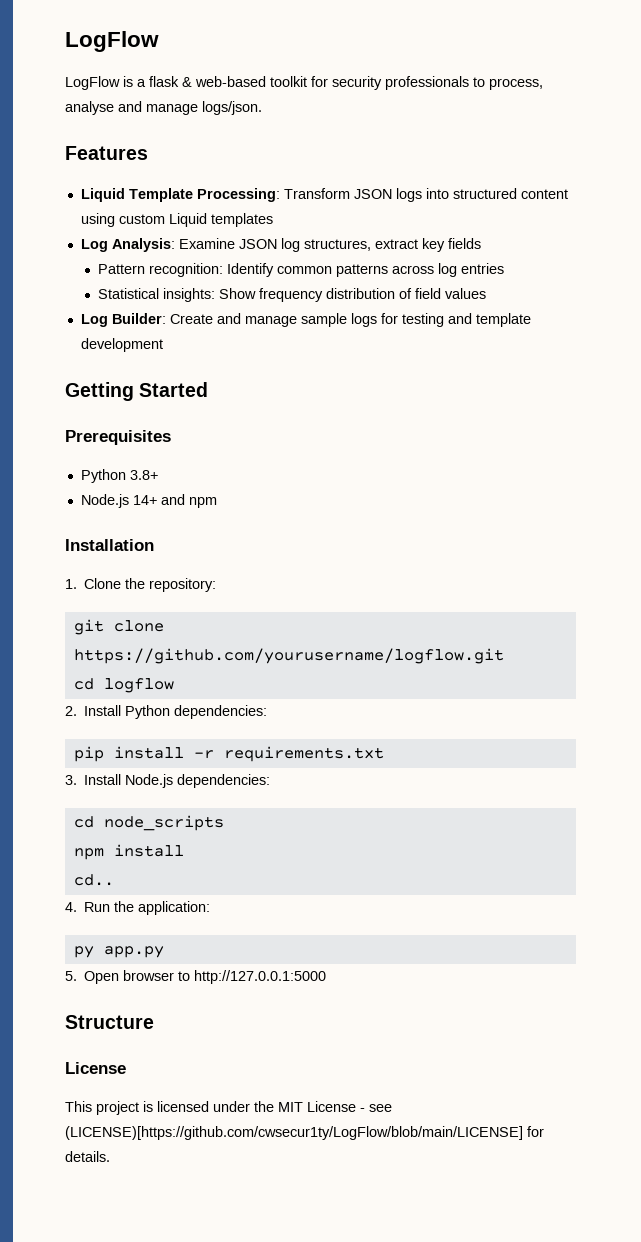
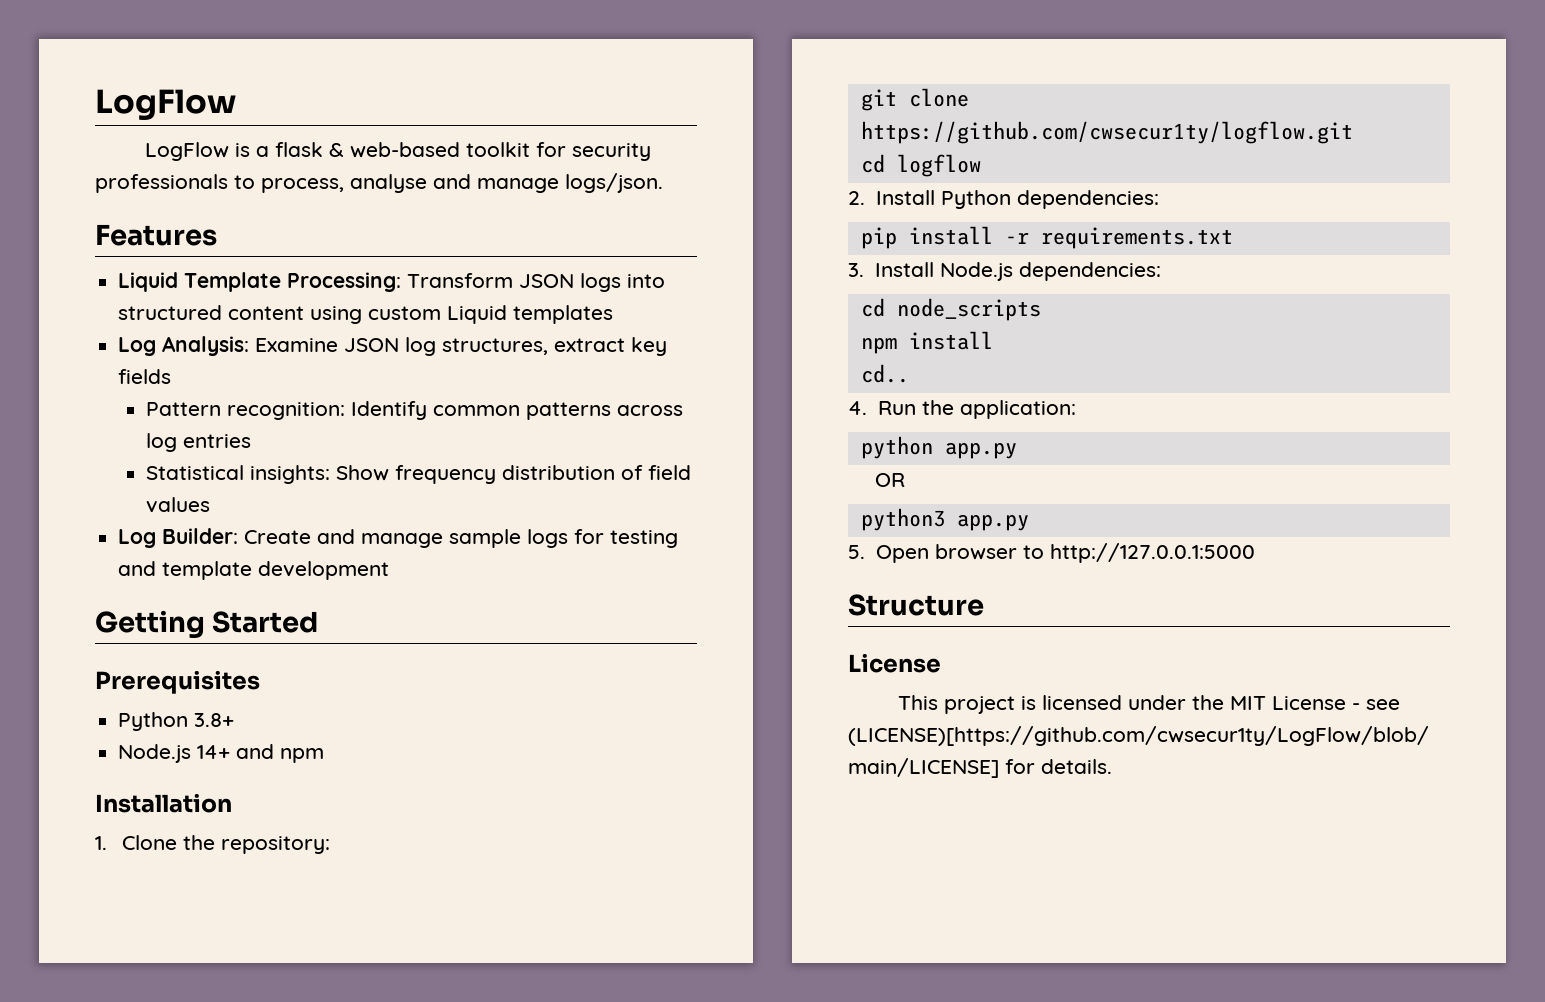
- git clone https://github.com/yourusername/logflow.git
+ git clone https://github.com/cwsecur1ty/logflow.git
- py app.py
+ python app.py
+ OR
+ python3 app.py

